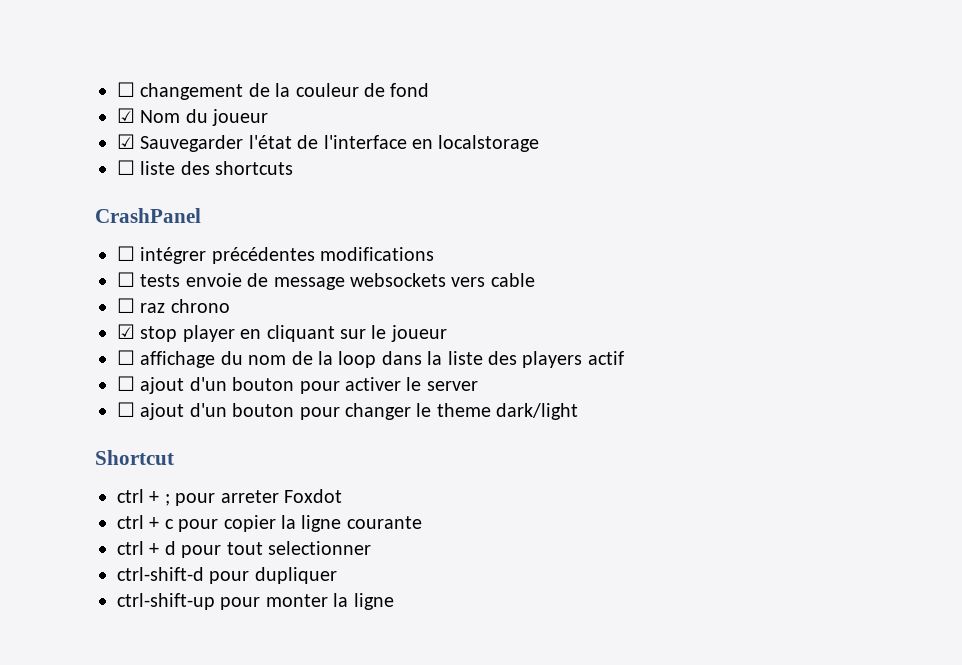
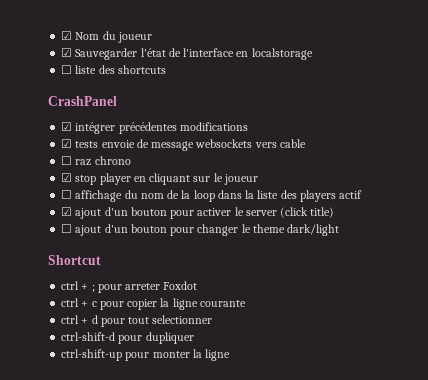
- ☐ changement de la couleur de fond
- ☐ intégrer précédentes modifications
+ ☑ intégrer précédentes modifications
- ☐ tests envoie de message websockets vers cable
+ ☑ tests envoie de message websockets vers cable
- ☐ ajout d'un bouton pour activer le server
+ ☑ ajout d'un bouton pour activer le server (click title)

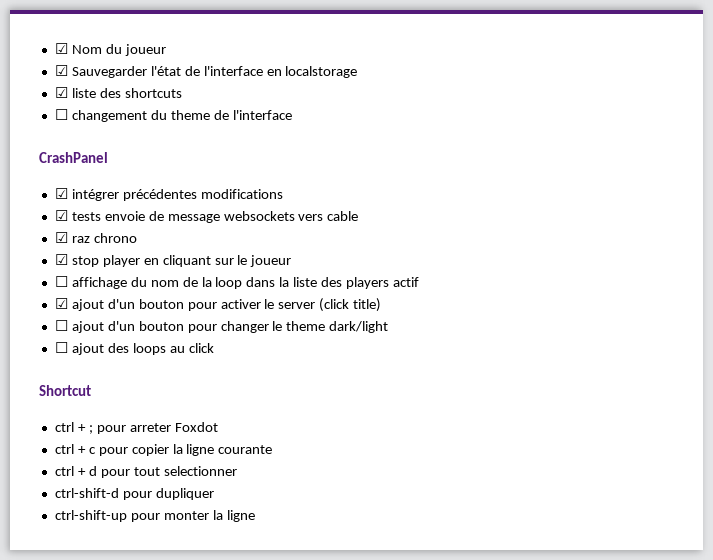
- ☐ liste des shortcuts
+ ☑ liste des shortcuts
+ ☐ changement du theme de l'interface
- ☐ raz chrono
+ ☑ raz chrono
+ ☐ ajout des loops au click

